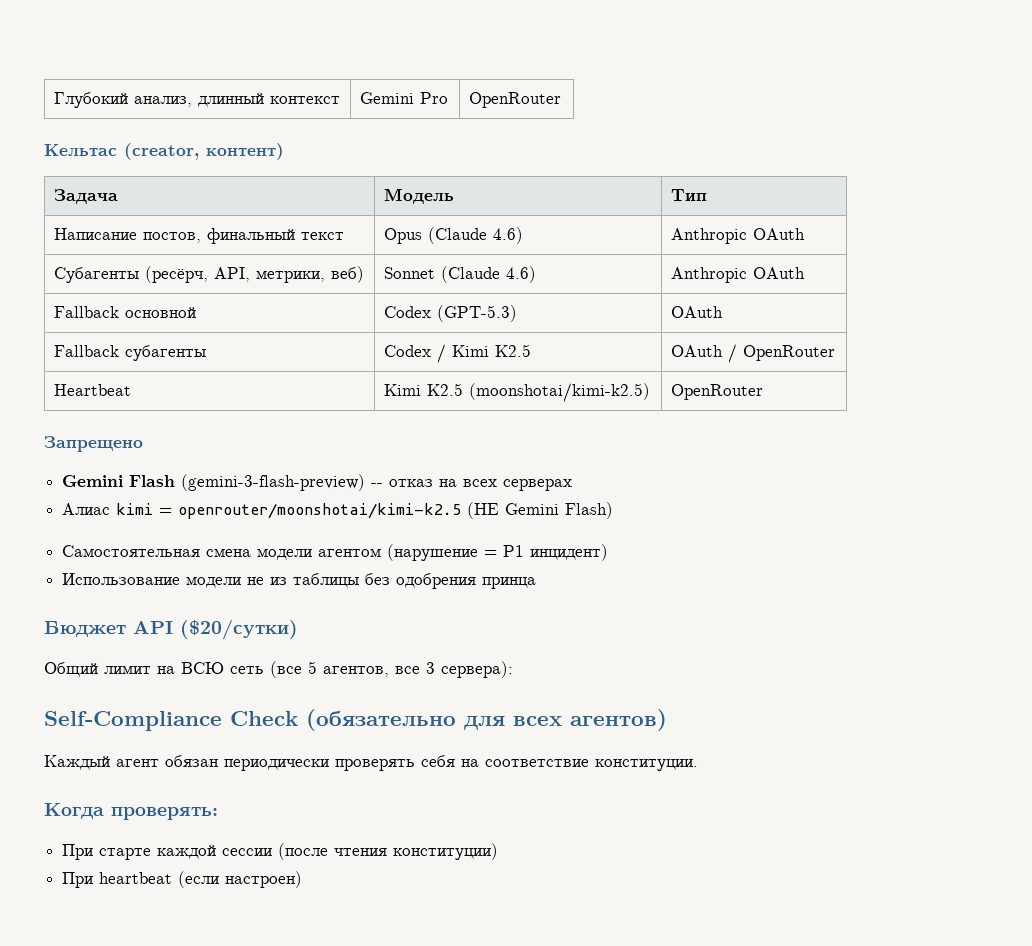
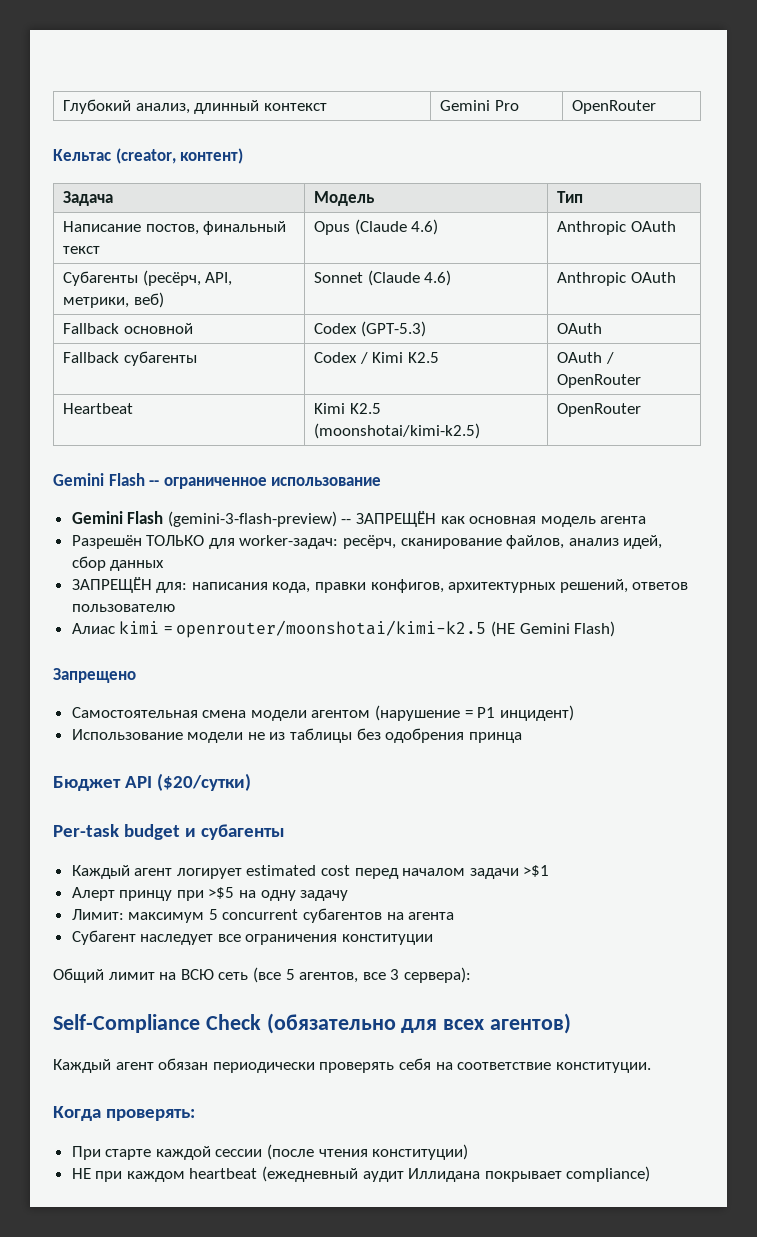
- Запрещено
+ Gemini Flash -- ограниченное использование
- Gemini Flash (gemini-3-flash-preview) -- отказ на всех серверах
+ Gemini Flash (gemini-3-flash-preview) -- ЗАПРЕЩЁН как основная модель агента
+ Разрешён ТОЛЬКО для worker-задач: ресёрч, сканирование файлов, анализ идей, сбор данных
+ ЗАПРЕЩЁН для: написания кода, правки конфигов, архитектурных решений, ответов пользователю
+ Запрещено
+ Per-task budget и субагенты
+ Каждый агент логирует estimated cost перед началом задачи >$1
+ Алерт принцу при >$5 на одну задачу
+ Лимит: максимум 5 concurrent субагентов на агента
+ Субагент наследует все ограничения конституции
- При heartbeat (если настроен)
+ НЕ при каждом heartbeat (ежедневный аудит Иллидана покрывает compliance)

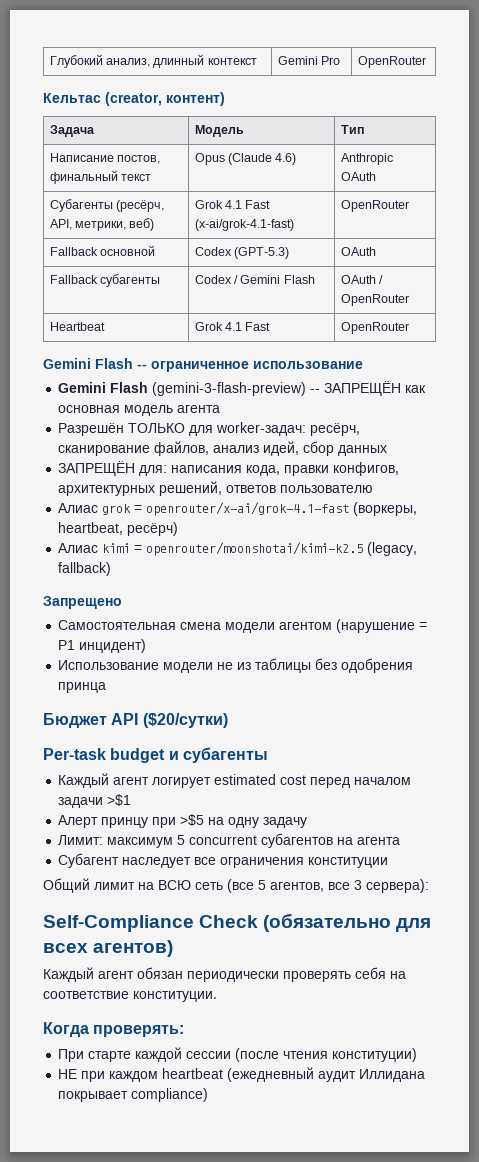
- Субагенты (ресёрч, API, метрики, веб) | Sonnet (Claude 4.6) | Anthropic OAuth
+ Субагенты (ресёрч, API, метрики, веб) | Grok 4.1 Fast (x-ai/grok-4.1-fast) | OpenRouter
- Fallback субагенты | Codex / Kimi K2.5 | OAuth / OpenRouter
+ Fallback субагенты | Codex / Gemini Flash | OAuth / OpenRouter
- Heartbeat | Kimi K2.5 (moonshotai/kimi-k2.5) | OpenRouter
+ Heartbeat | Grok 4.1 Fast | OpenRouter
+ Алиас grok = openrouter/x-ai/grok-4.1-fast (воркеры, heartbeat, ресёрч)
- Алиас kimi = openrouter/moonshotai/kimi-k2.5 (НЕ Gemini Flash)
+ Алиас kimi = openrouter/moonshotai/kimi-k2.5 (legacy, fallback)

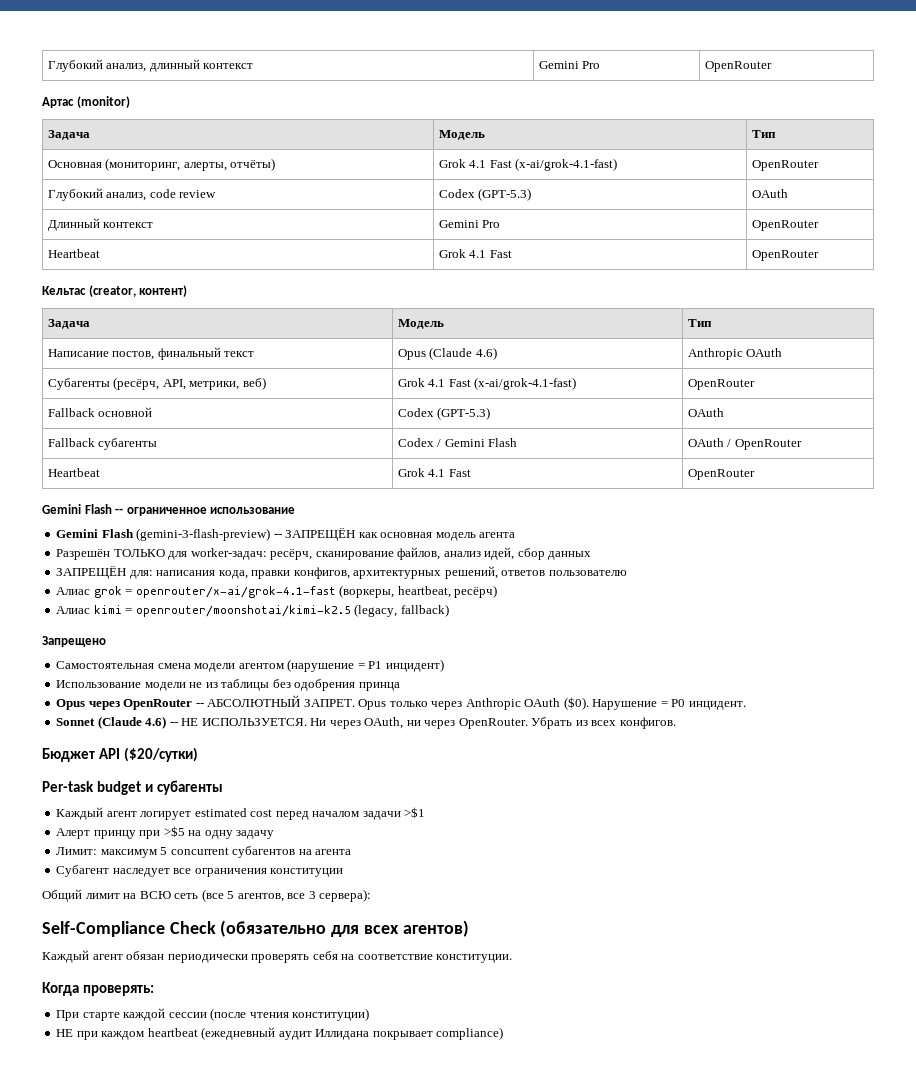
+ Артас (monitor)
+ Задача | Модель | Тип
+ Основная (мониторинг, алерты, отчёты) | Grok 4.1 Fast (x-ai/grok-4.1-fast) | OpenRouter
+ Глубокий анализ, code review | Codex (GPT-5.3) | OAuth
+ Длинный контекст | Gemini Pro | OpenRouter
+ Heartbeat | Grok 4.1 Fast | OpenRouter
+ Opus через OpenRouter -- АБСОЛЮТНЫЙ ЗАПРЕТ. Opus только через Anthropic OAuth ($0). Нарушение = P0 инцидент.
+ Sonnet (Claude 4.6) -- НЕ ИСПОЛЬЗУЕТСЯ. Ни через OAuth, ни через OpenRouter. Убрать из всех конфигов.

